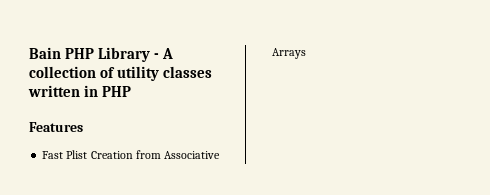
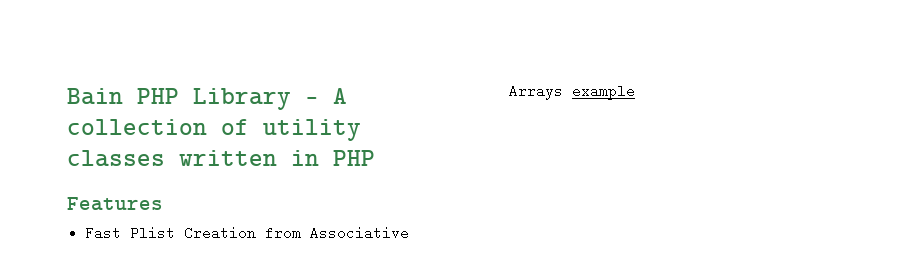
- Fast Plist Creation from Associative Arrays
+ Fast Plist Creation from Associative Arrays example

